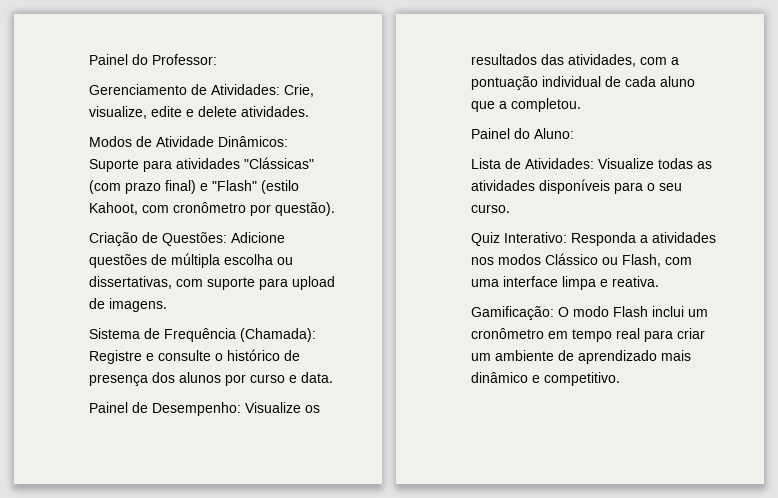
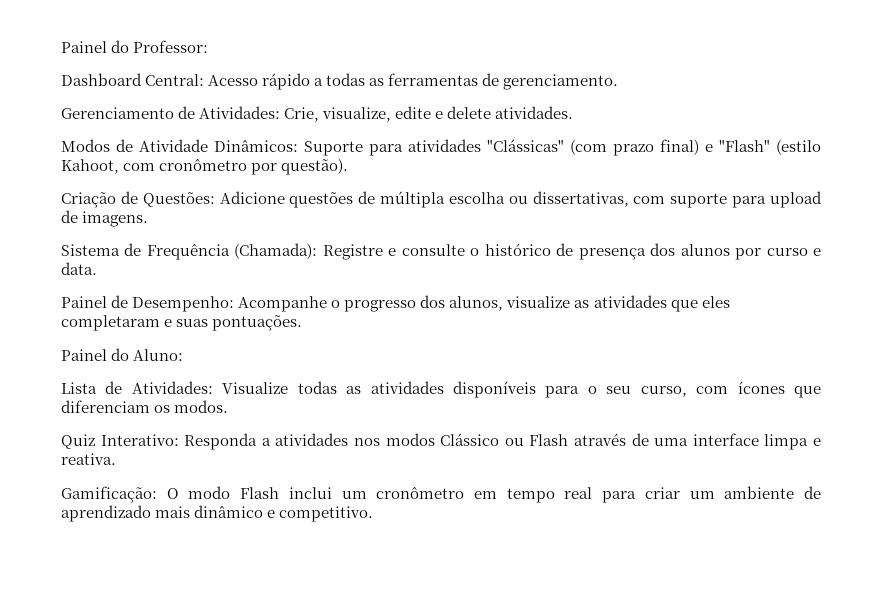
+ Dashboard Central: Acesso rápido a todas as ferramentas de gerenciamento.
- Painel de Desempenho: Visualize os resultados das atividades, com a pontuação individual de cada aluno que a completou.
+ Painel de Desempenho: Acompanhe o progresso dos alunos, visualize as atividades que eles completaram e suas pontuações.
- Lista de Atividades: Visualize todas as atividades disponíveis para o seu curso.
+ Lista de Atividades: Visualize todas as atividades disponíveis para o seu curso, com ícones que diferenciam os modos.
- Quiz Interativo: Responda a atividades nos modos Clássico ou Flash, com uma interface limpa e reativa.
+ Quiz Interativo: Responda a atividades nos modos Clássico ou Flash através de uma interface limpa e reativa.

